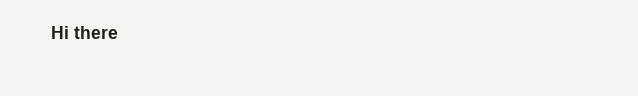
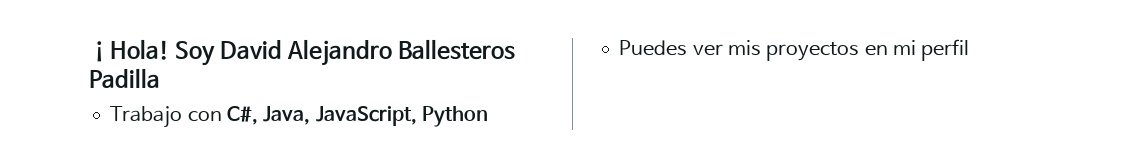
- Hi there
+ ¡Hola! Soy David Alejandro Ballesteros Padilla
+ Trabajo con C#, Java, JavaScript, Python
+ Puedes ver mis proyectos en mi perfil

